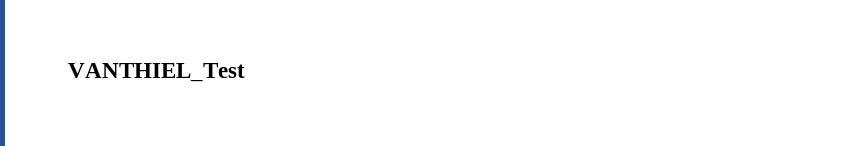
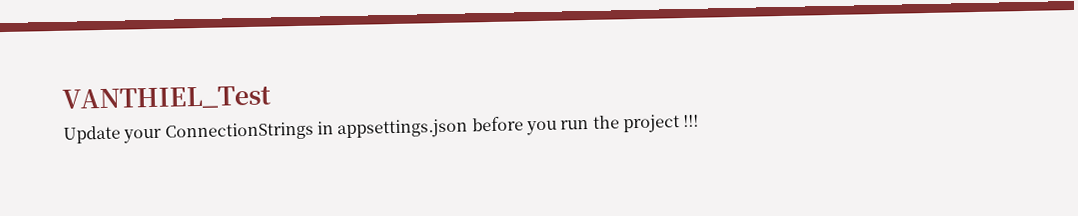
+ Update your ConnectionStrings in appsettings.json before you run the project !!!

